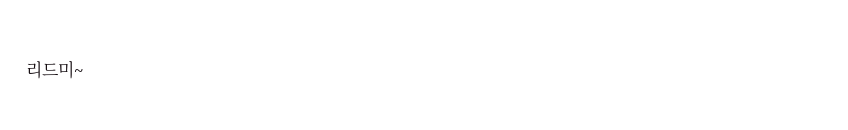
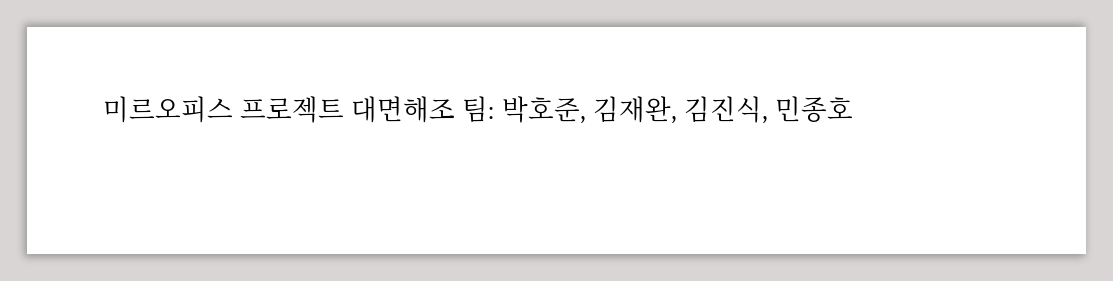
- 리드미~
+ 미르오피스 프로젝트 대면해조 팀: 박호준, 김재완, 김진식, 민종호

